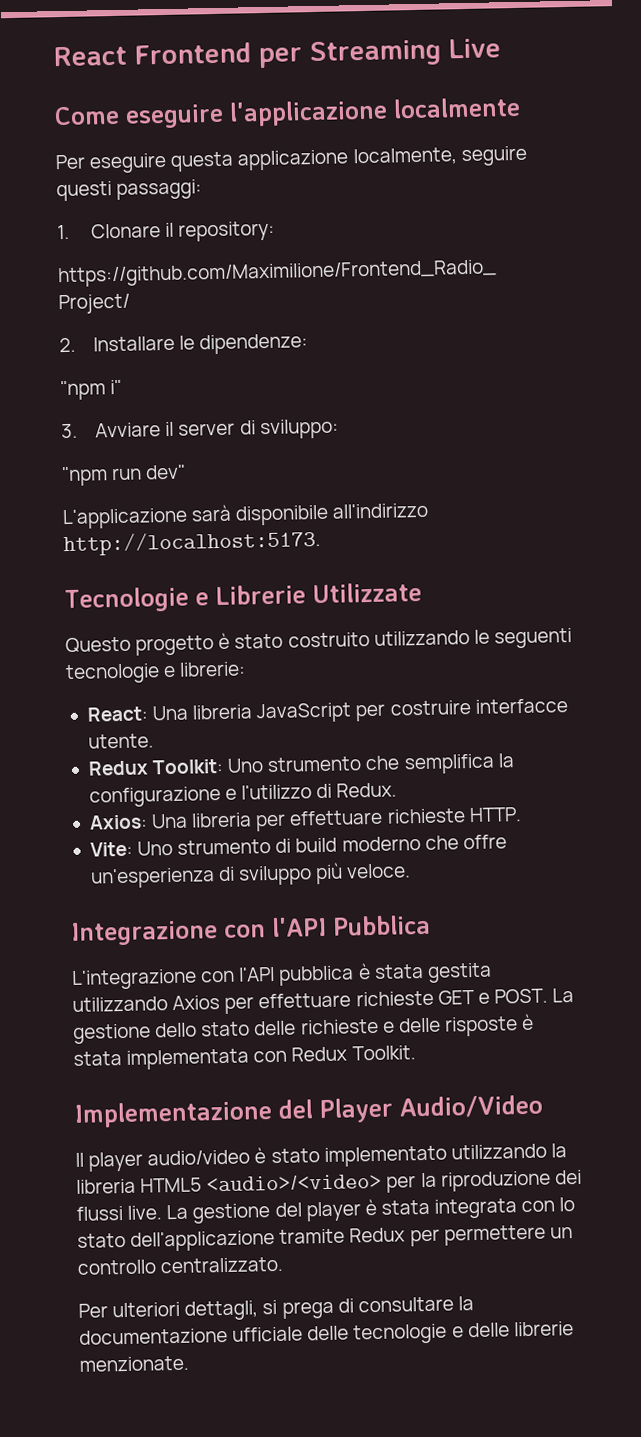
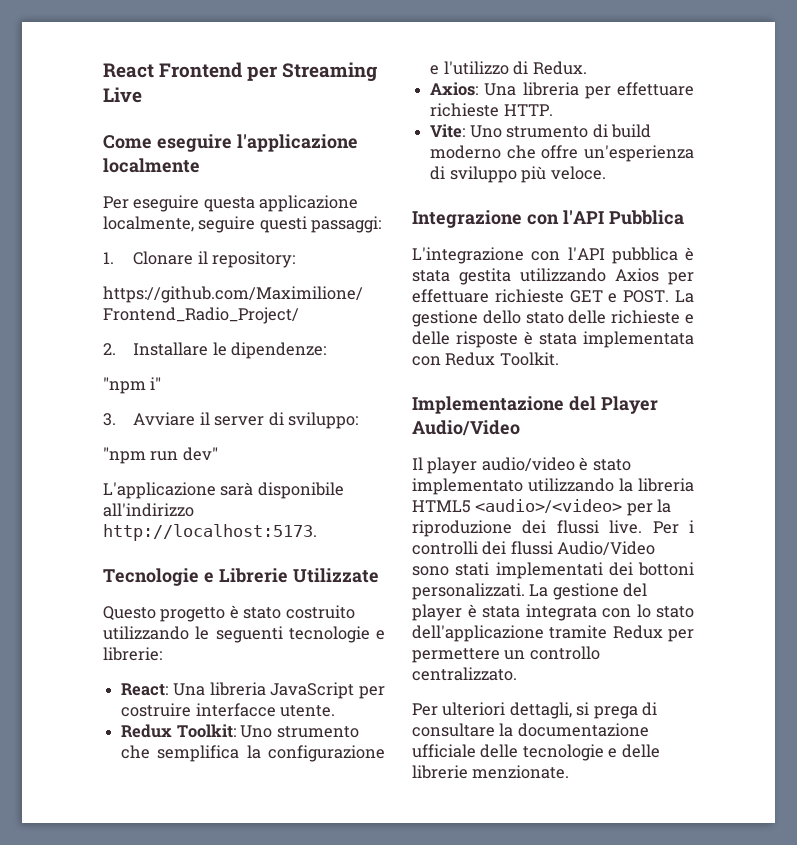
+ Per i controlli dei flussi Audio/Video sono stati implementati dei bottoni personalizzati.

